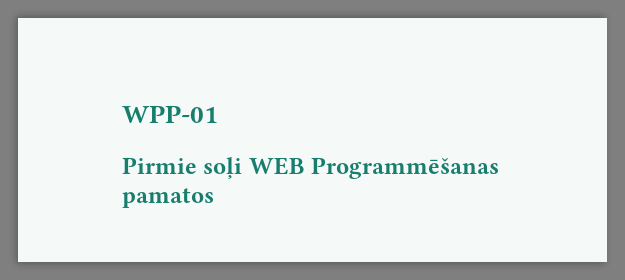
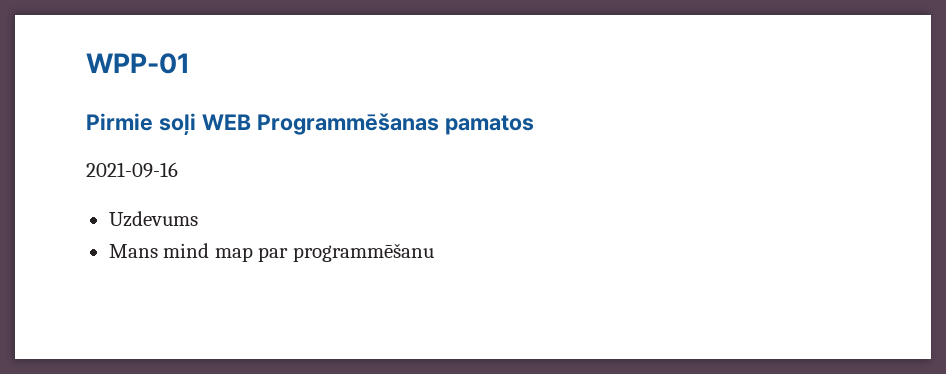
+ 2021-09-16
+ Uzdevums
+ Mans mind map par programmēšanu

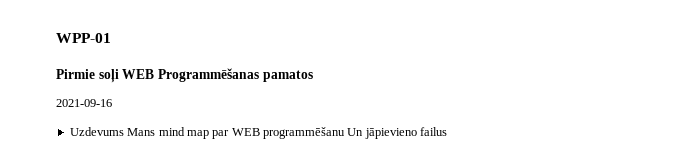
- Uzdevums
- Mans mind map par programmēšanu
+ Uzdevums Mans mind map par WEB programmēšanu Un jāpievieno failus

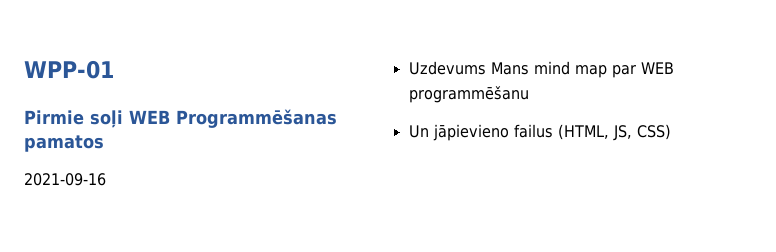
- Uzdevums Mans mind map par WEB programmēšanu Un jāpievieno failus
+ Uzdevums Mans mind map par WEB programmēšanu
+ Un jāpievieno failus (HTML, JS, CSS)

